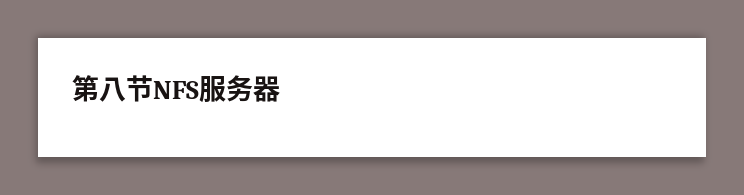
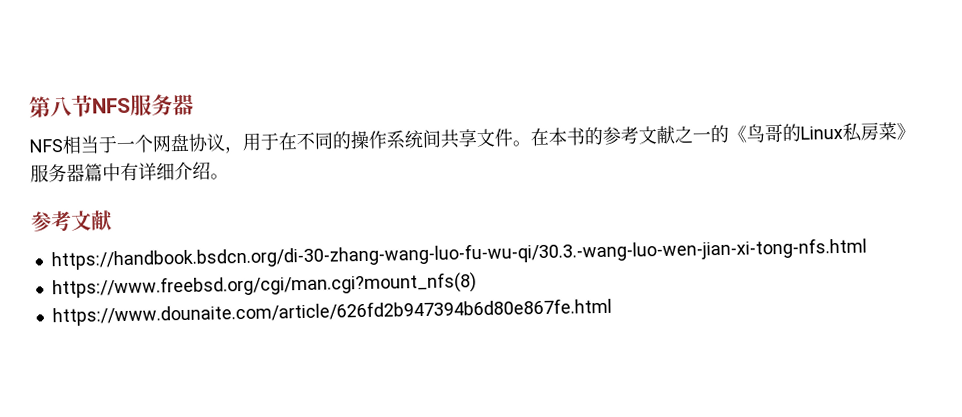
+ NFS相当于一个网盘协议，用于在不同的操作系统间共享文件。在本书的参考文献之一的《鸟哥的Linux私房菜》服务器篇中有详细介绍。
+ 参考文献
+ https://handbook.bsdcn.org/di-30-zhang-wang-luo-fu-wu-qi/30.3.-wang-luo-wen-jian-xi-tong-nfs.html
+ https://www.freebsd.org/cgi/man.cgi?mount_nfs(8)
+ https://www.dounaite.com/article/626fd2b947394b6d80e867fe.html

